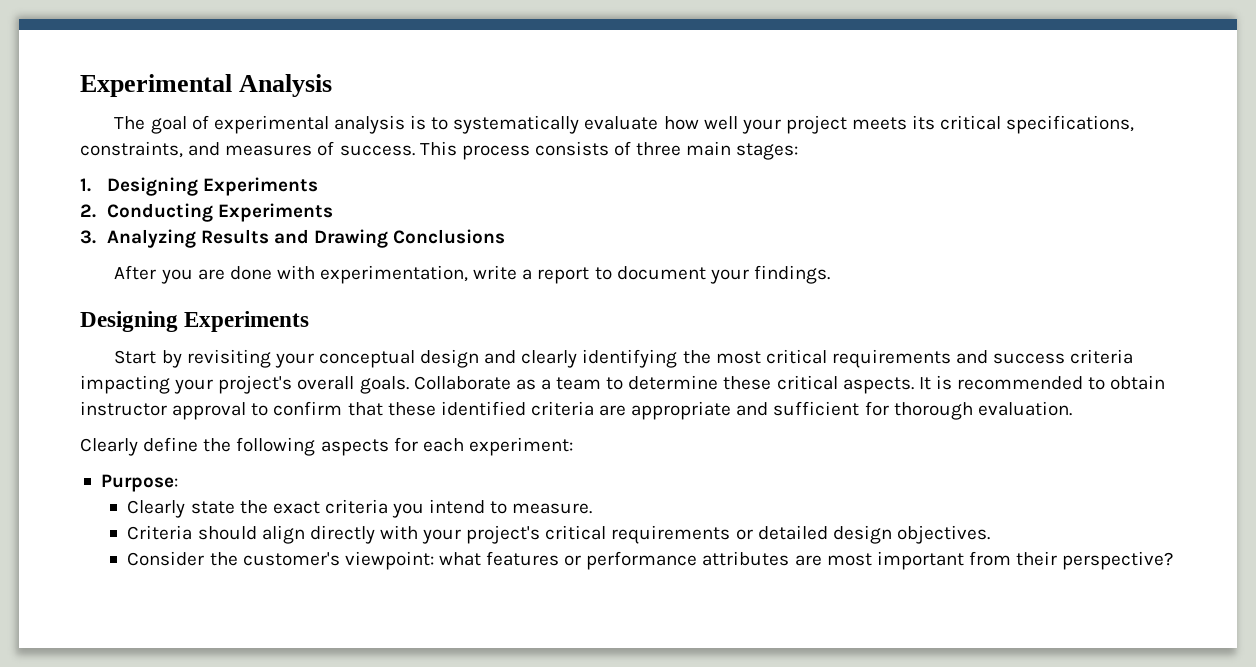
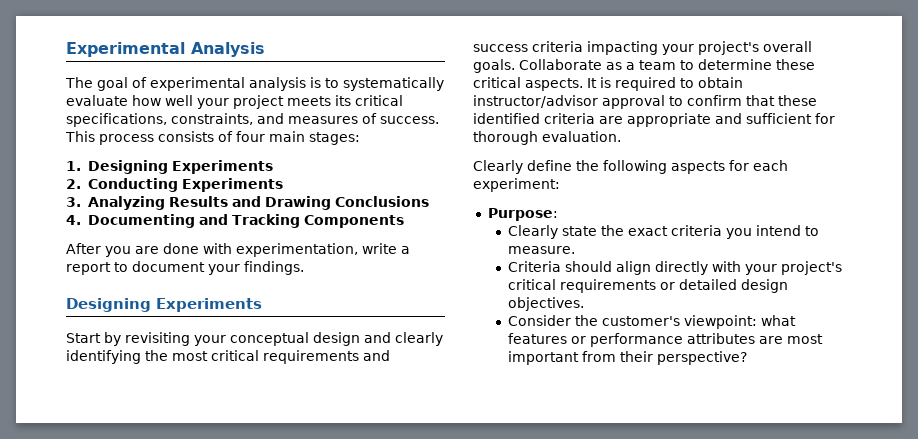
- This process consists of three main stages:
+ This process consists of four main stages:
+ 4. Documenting and Tracking Components
- It is recommended to obtain instructor approval to confirm that these identified criteria are appropriate and sufficient for thorough evaluation.
+ It is required to obtain instructor/advisor approval to confirm that these identified criteria are appropriate and sufficient for thorough evaluation.

